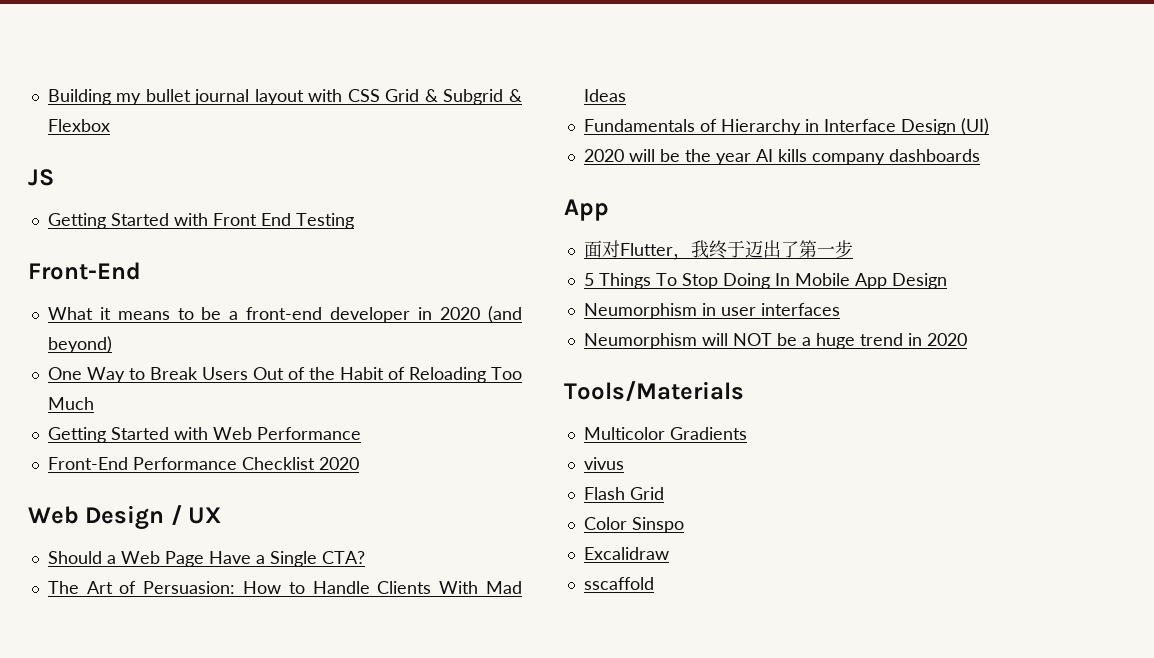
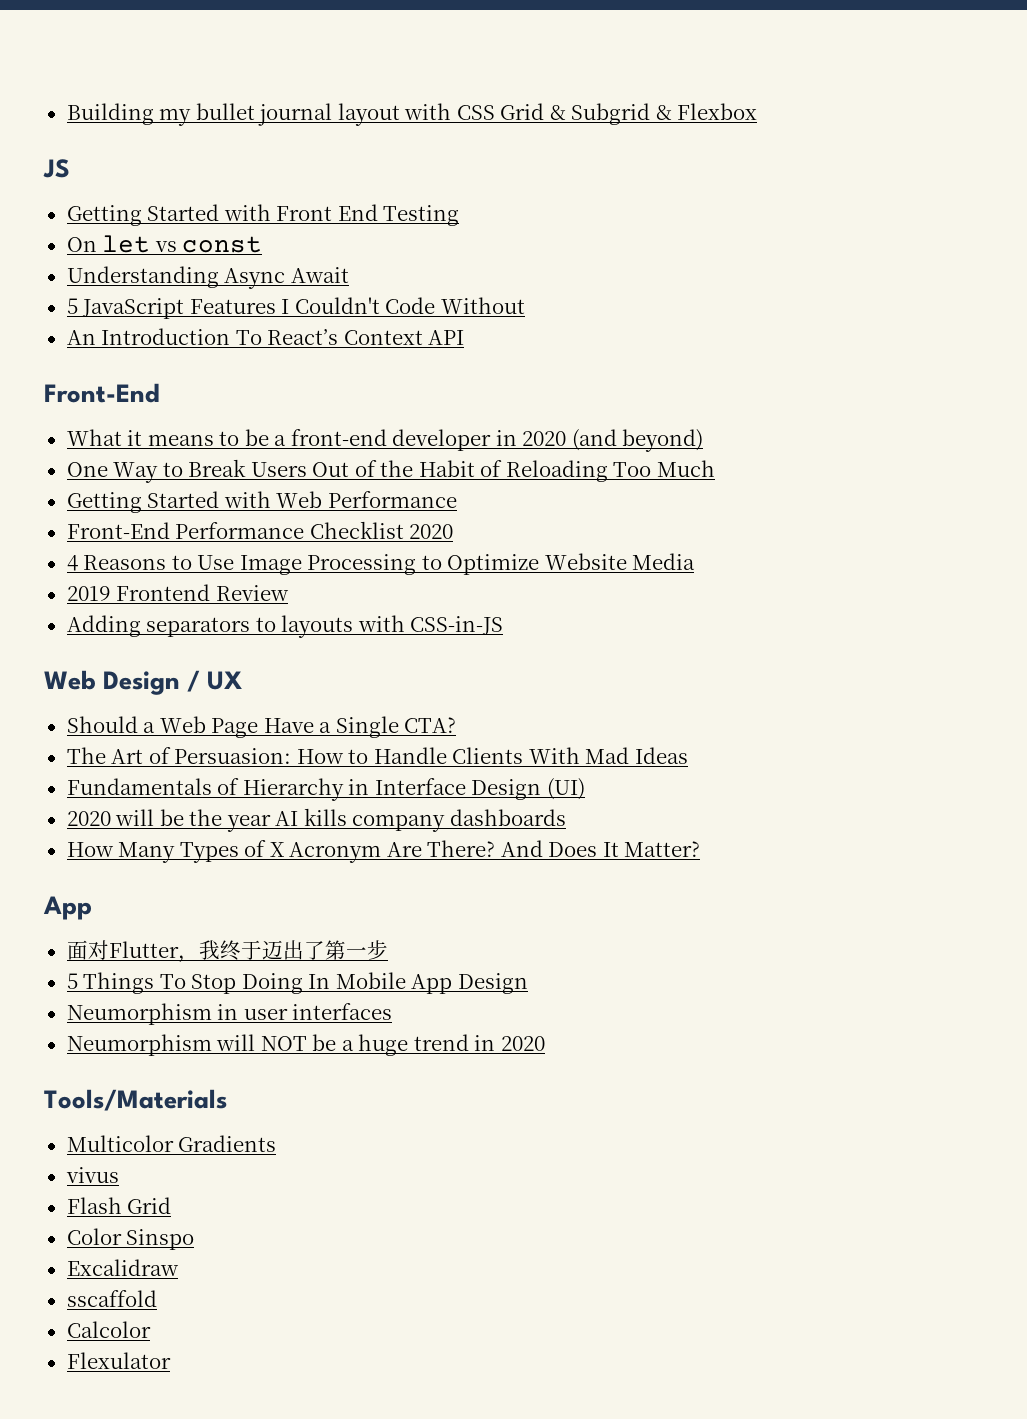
+ On let vs const
+ Understanding Async Await
+ 5 JavaScript Features I Couldn't Code Without
+ An Introduction To React’s Context API
+ 4 Reasons to Use Image Processing to Optimize Website Media
+ 2019 Frontend Review
+ Adding separators to layouts with CSS-in-JS
+ How Many Types of X Acronym Are There? And Does It Matter?
+ Calcolor
+ Flexulator

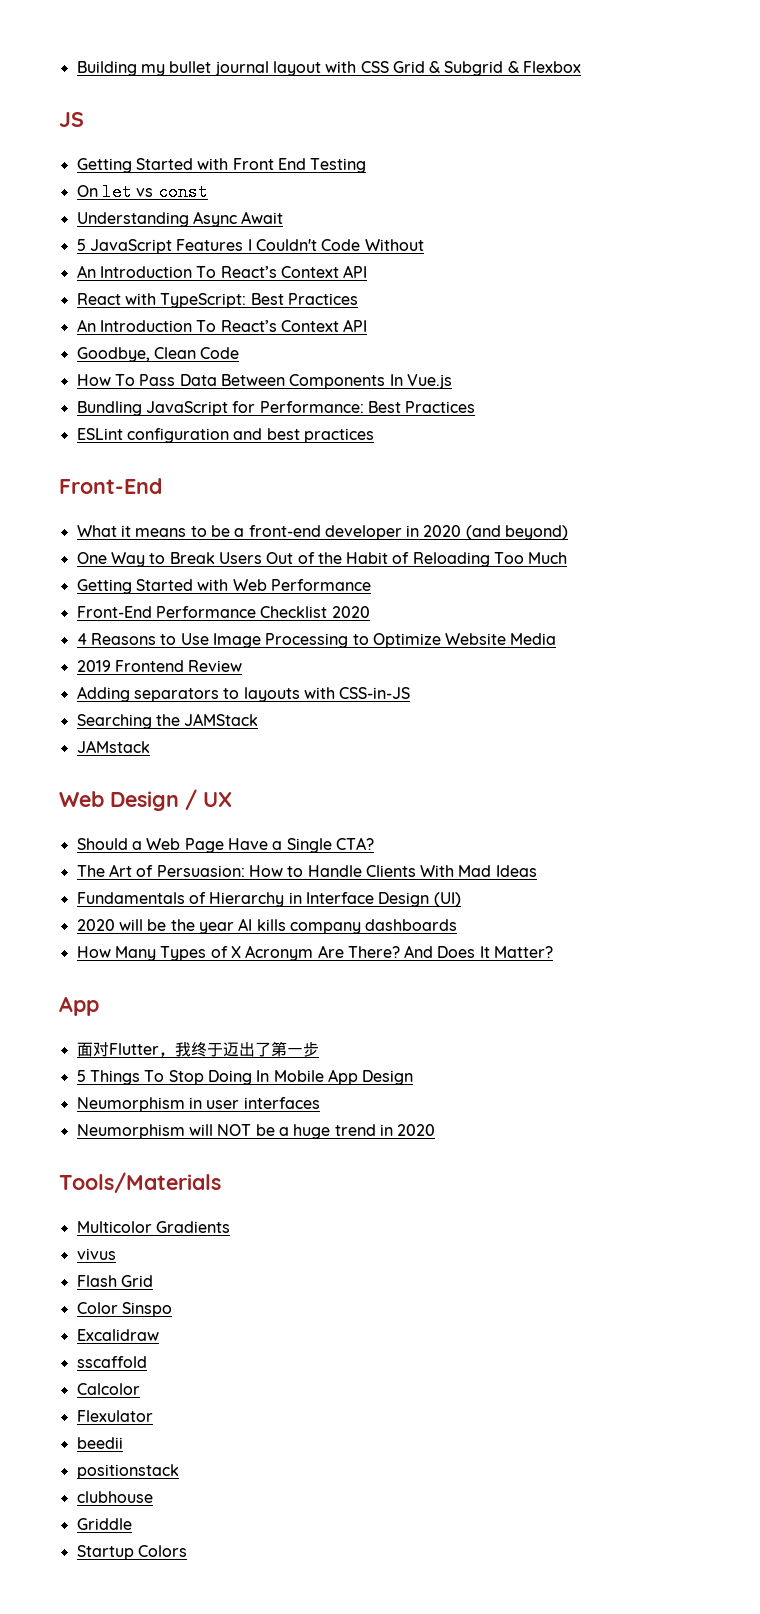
+ React with TypeScript: Best Practices
+ An Introduction To React’s Context API
+ Goodbye, Clean Code
+ How To Pass Data Between Components In Vue.js
+ Bundling JavaScript for Performance: Best Practices
+ ESLint configuration and best practices
+ Searching the JAMStack
+ JAMstack
+ beedii
+ positionstack
+ clubhouse
+ Griddle
+ Startup Colors

